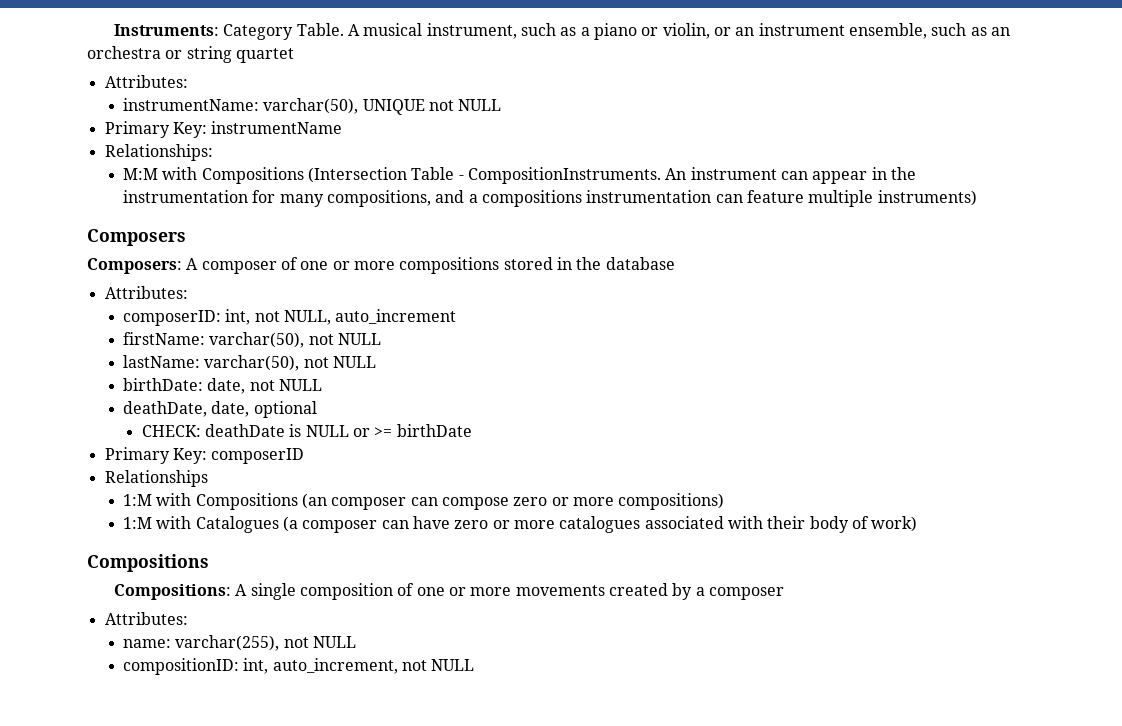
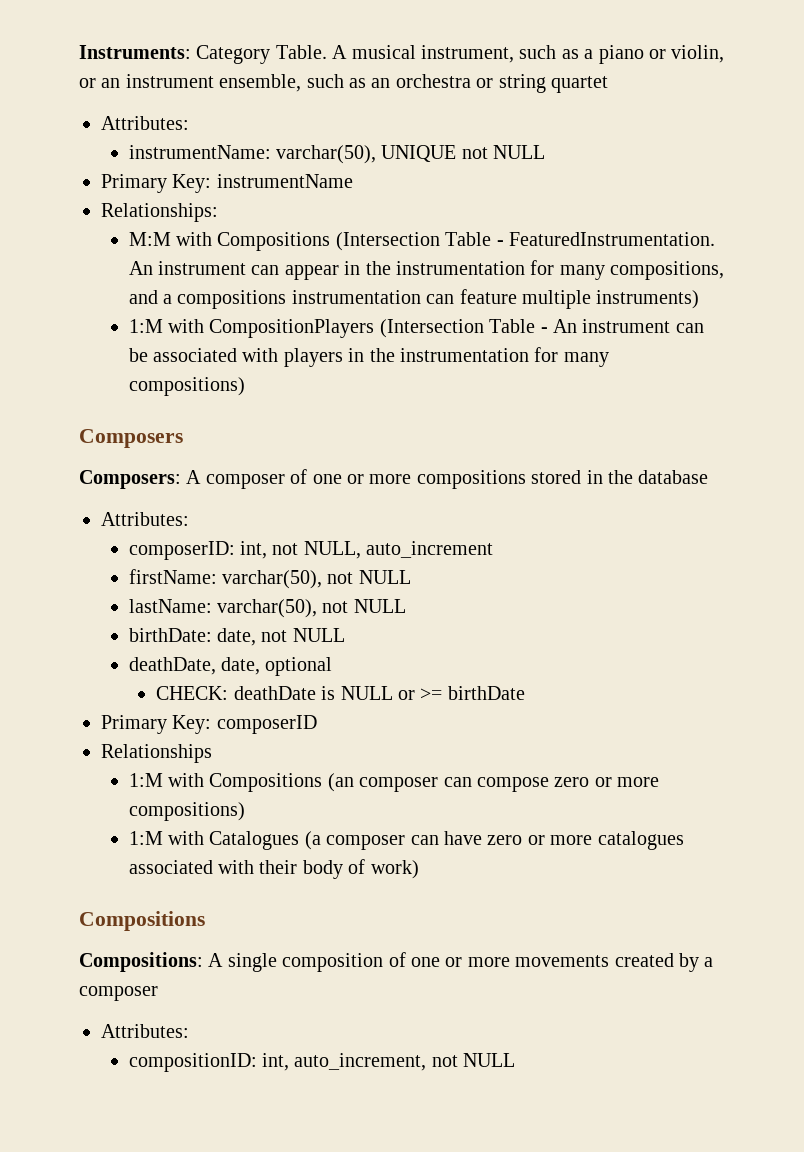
- M:M with Compositions (Intersection Table - CompositionInstruments.
+ M:M with Compositions (Intersection Table - FeaturedInstrumentation.
+ 1:M with CompositionPlayers (Intersection Table - An instrument can be associated with players in the instrumentation for many compositions)
- name: varchar(255), not NULL

